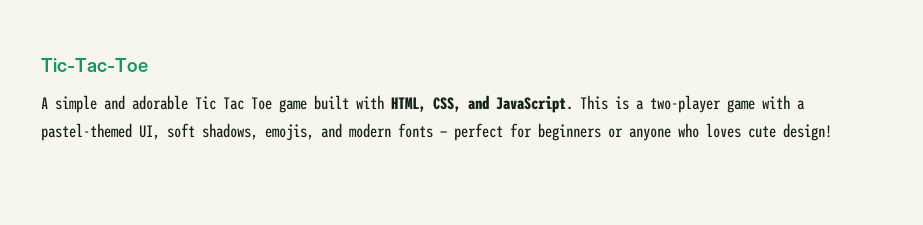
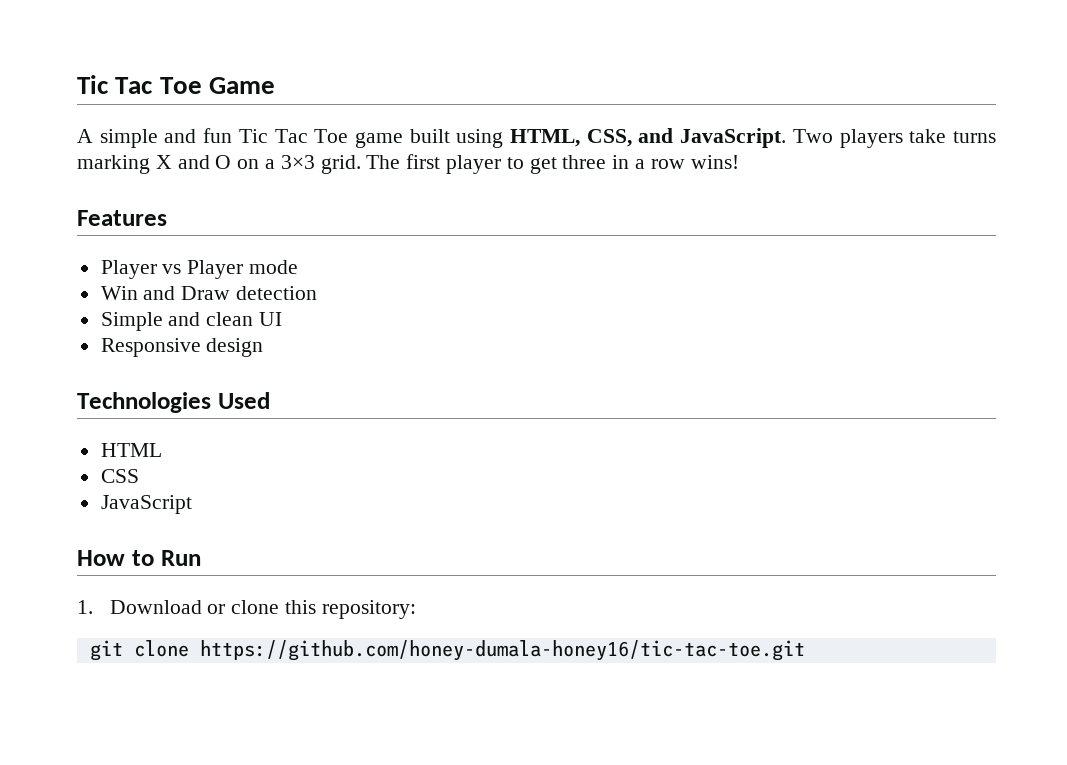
- Tic-Tac-Toe
+ Tic Tac Toe Game
- A simple and adorable Tic Tac Toe game built with HTML, CSS, and JavaScript.
+ A simple and fun Tic Tac Toe game built using HTML, CSS, and JavaScript.
- This is a two-player game with a pastel-themed UI, soft shadows, emojis, and modern fonts — perfect for beginners or anyone who loves cute design!
+ Two players take turns marking X and O on a 3×3 grid. The first player to get three in a row wins!
+ Features
+ Player vs Player mode
+ Win and Draw detection
+ Simple and clean UI
+ Responsive design
+ Technologies Used
+ HTML
+ CSS
+ JavaScript
+ How to Run
+ 1. Download or clone this repository:
+ git clone https://github.com/honey-dumala-honey16/tic-tac-toe.git

